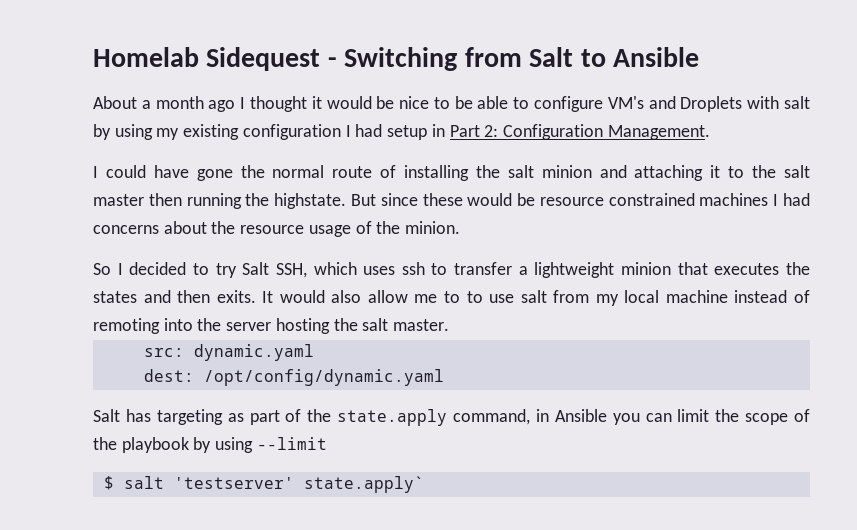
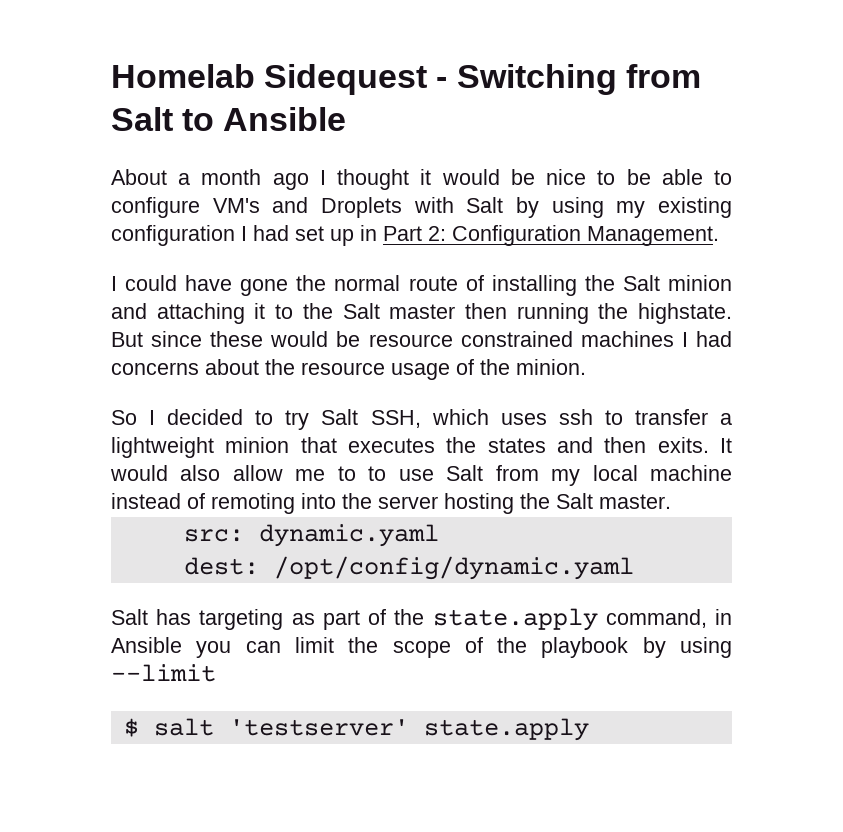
- About a month ago I thought it would be nice to be able to configure VM's and Droplets with salt by using my existing configuration I had setup in Part 2: Configuration Management.
+ About a month ago I thought it would be nice to be able to configure VM's and Droplets with Salt by using my existing configuration I had set up in Part 2: Configuration Management.
- I could have gone the normal route of installing the salt minion and attaching it to the salt master then running the highstate.
+ I could have gone the normal route of installing the Salt minion and attaching it to the Salt master then running the highstate.
- It would also allow me to to use salt from my local machine instead of remoting into the server hosting the salt master.
+ It would also allow me to to use Salt from my local machine instead of remoting into the server hosting the Salt master.
- $ salt 'testserver' state.apply`
+ $ salt 'testserver' state.apply

